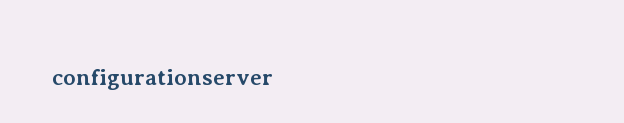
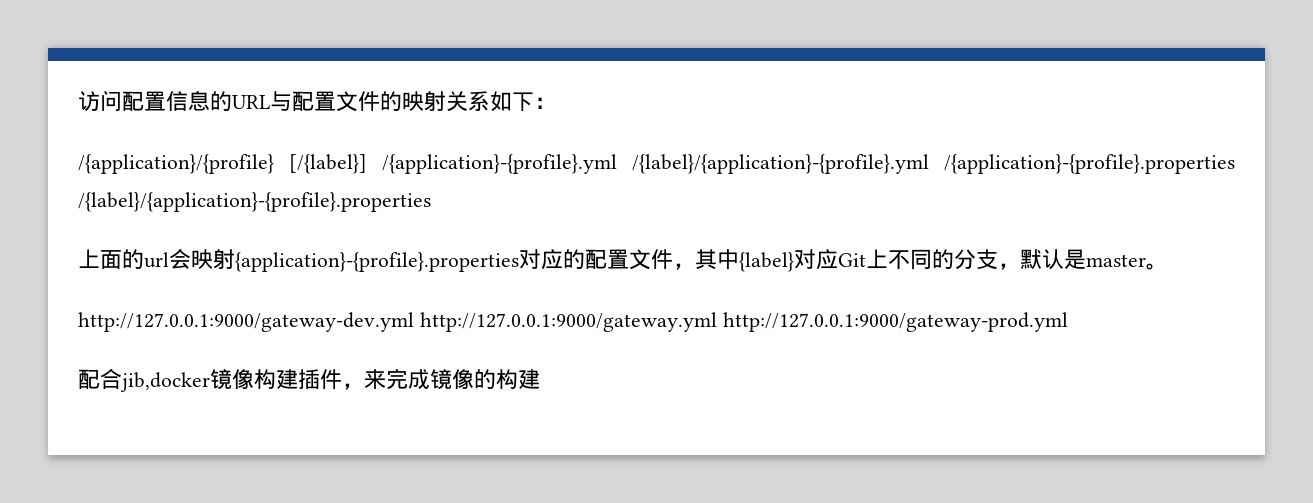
- configurationserver
+ 访问配置信息的URL与配置文件的映射关系如下：
+ /{application}/{profile} [/{label}] /{application}-{profile}.yml /{label}/{application}-{profile}.yml /{application}-{profile}.properties /{label}/{application}-{profile}.properties
+ 上面的url会映射{application}-{profile}.properties对应的配置文件，其中{label}对应Git上不同的分支，默认是master。
+ http://127.0.0.1:9000/gateway-dev.yml http://127.0.0.1:9000/gateway.yml http://127.0.0.1:9000/gateway-prod.yml
+ 配合jib,docker镜像构建插件，来完成镜像的构建

